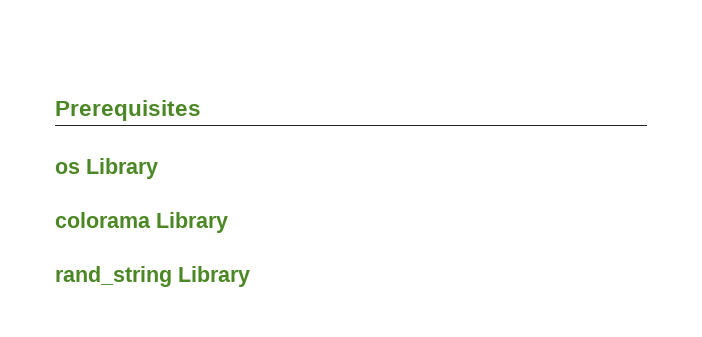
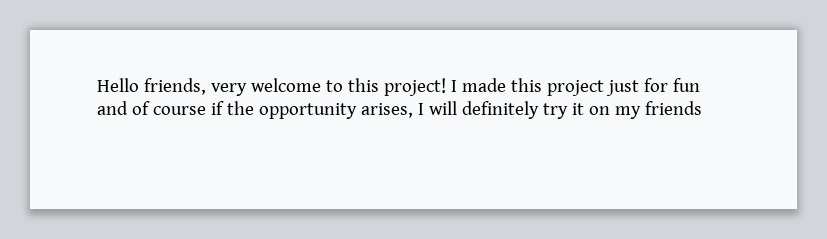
- Prerequisites
- os Library
- colorama Library
- rand_string Library
+ Hello friends, very welcome to this project! I made this project just for fun and of course if the opportunity arises, I will definitely try it on my friends

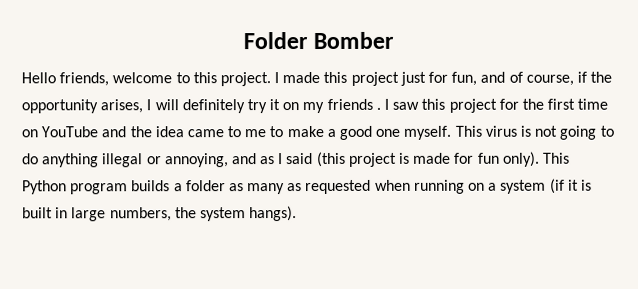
+ Folder Bomber
- Hello friends, very welcome to this project!
+ Hello friends, welcome to this project.
- I made this project just for fun and of course if the opportunity arises, I will definitely try it on my friends
+ I made this project just for fun, and of course, if the opportunity arises, I will definitely try it on my friends . I saw this project for the first time on YouTube and the idea came to me to make a good one myself. This virus is not going to do anything illegal or annoying, and as I said (this project is made for fun only). This Python program builds a folder as many as requested when running on a system (if it is built in large numbers, the system hangs).

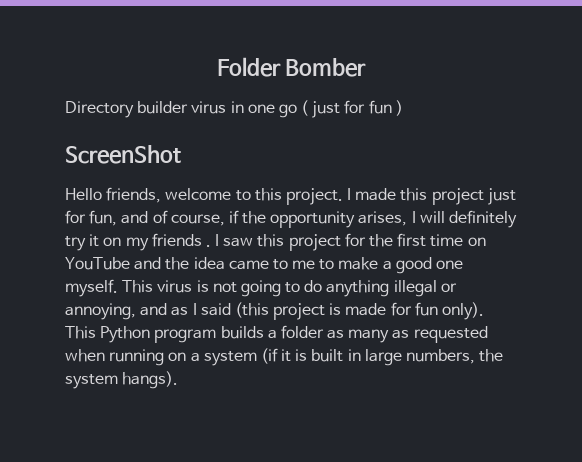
+ Directory builder virus in one go ( just for fun )
+ ScreenShot

